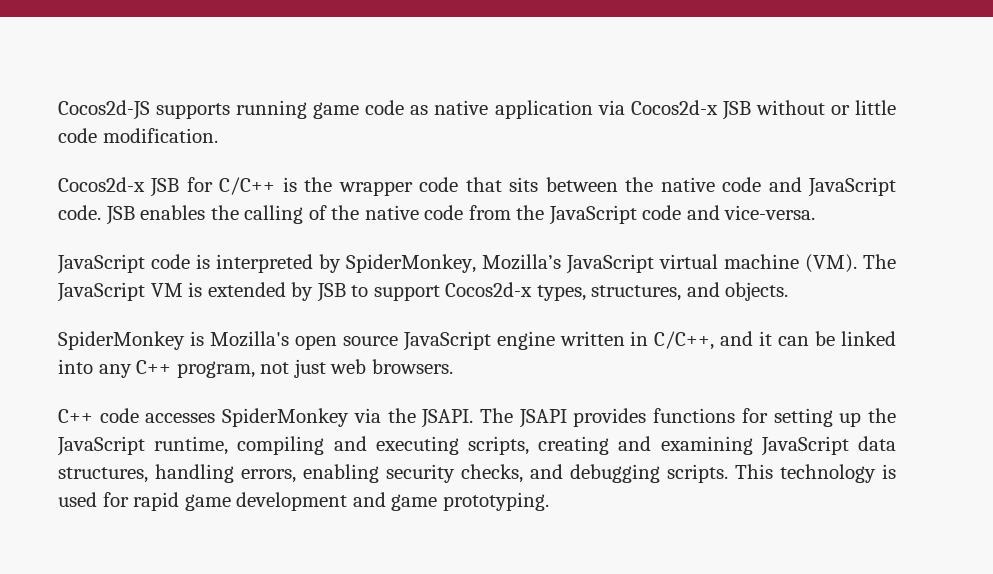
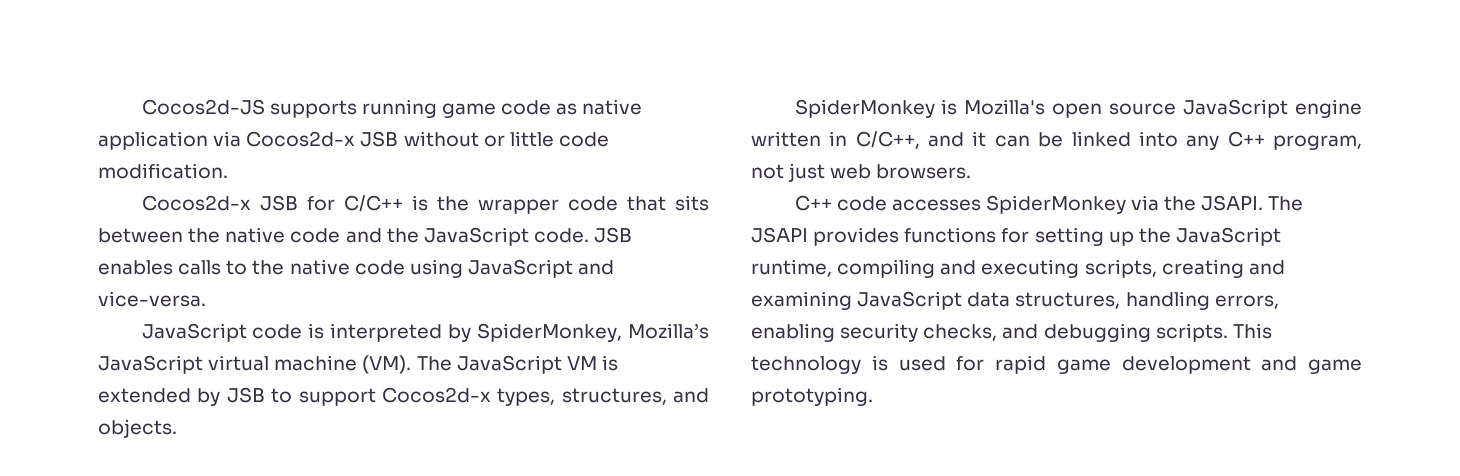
- Cocos2d-x JSB for C/C++ is the wrapper code that sits between the native code and JavaScript code.
+ Cocos2d-x JSB for C/C++ is the wrapper code that sits between the native code and the JavaScript code.
- JSB enables the calling of the native code from the JavaScript code and vice-versa.
+ JSB enables calls to the native code using JavaScript and vice-versa.

